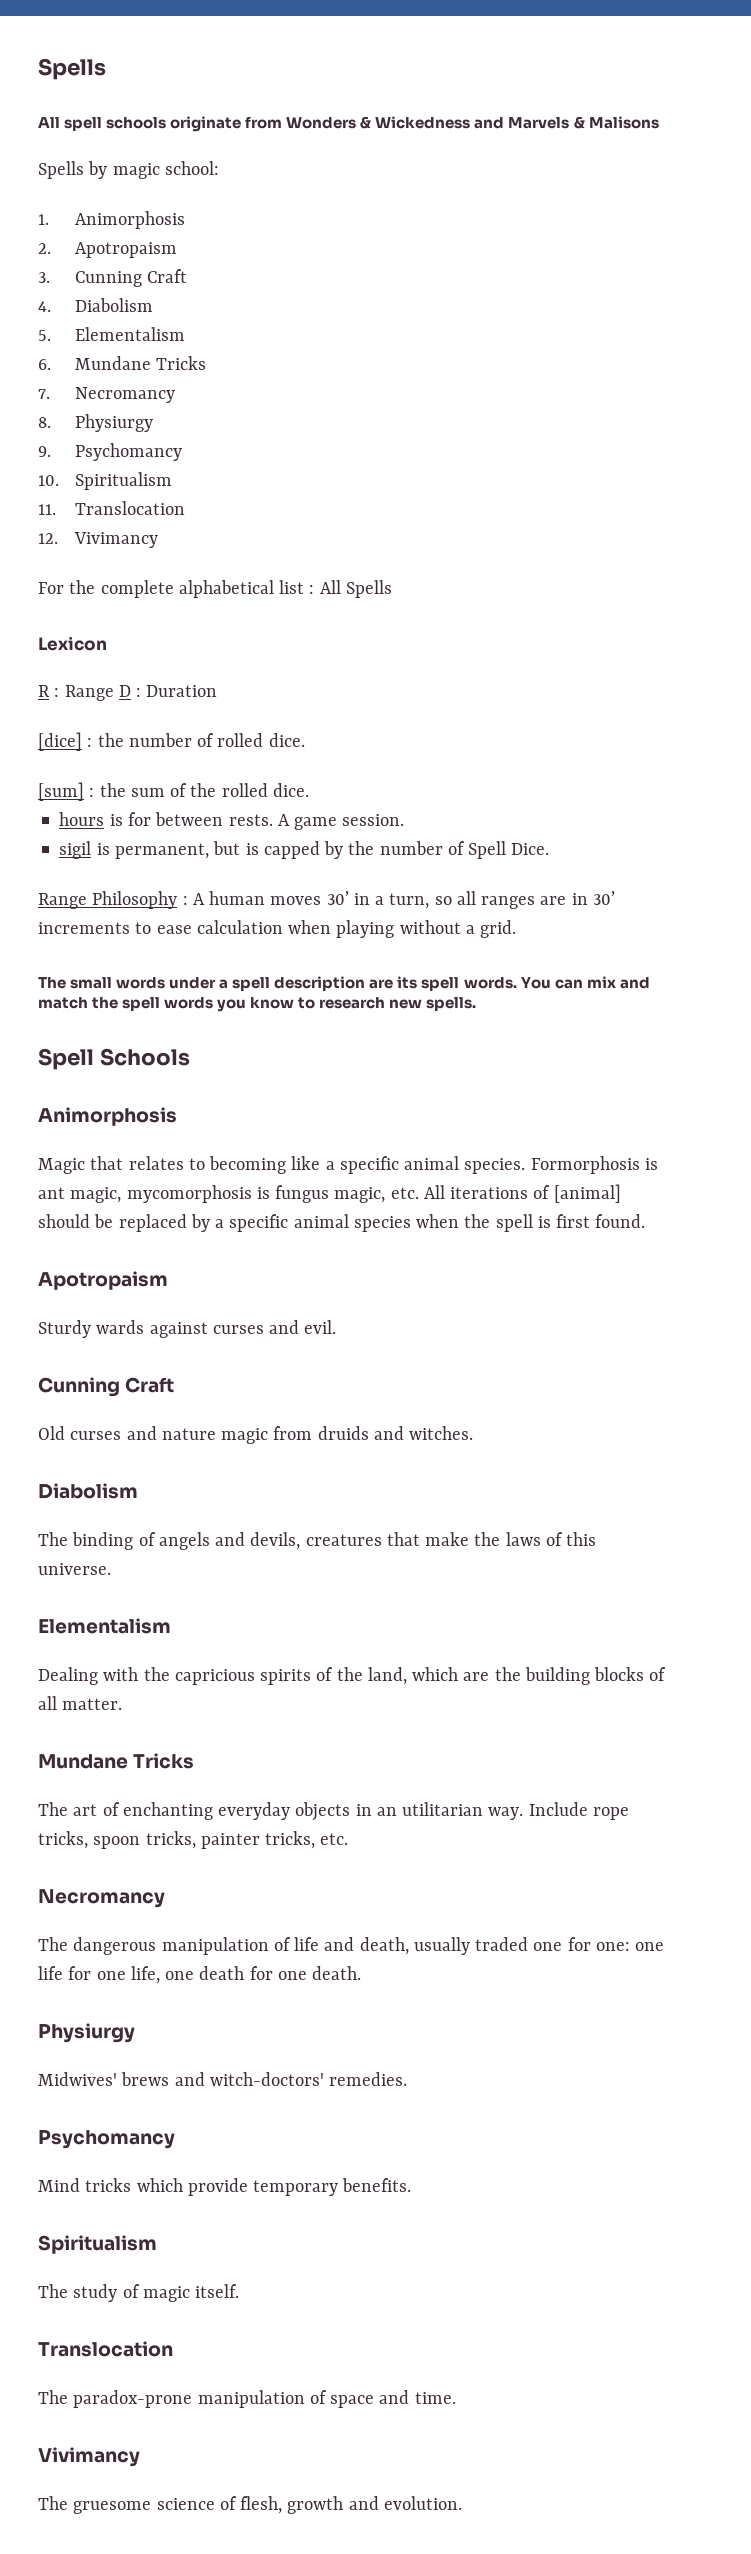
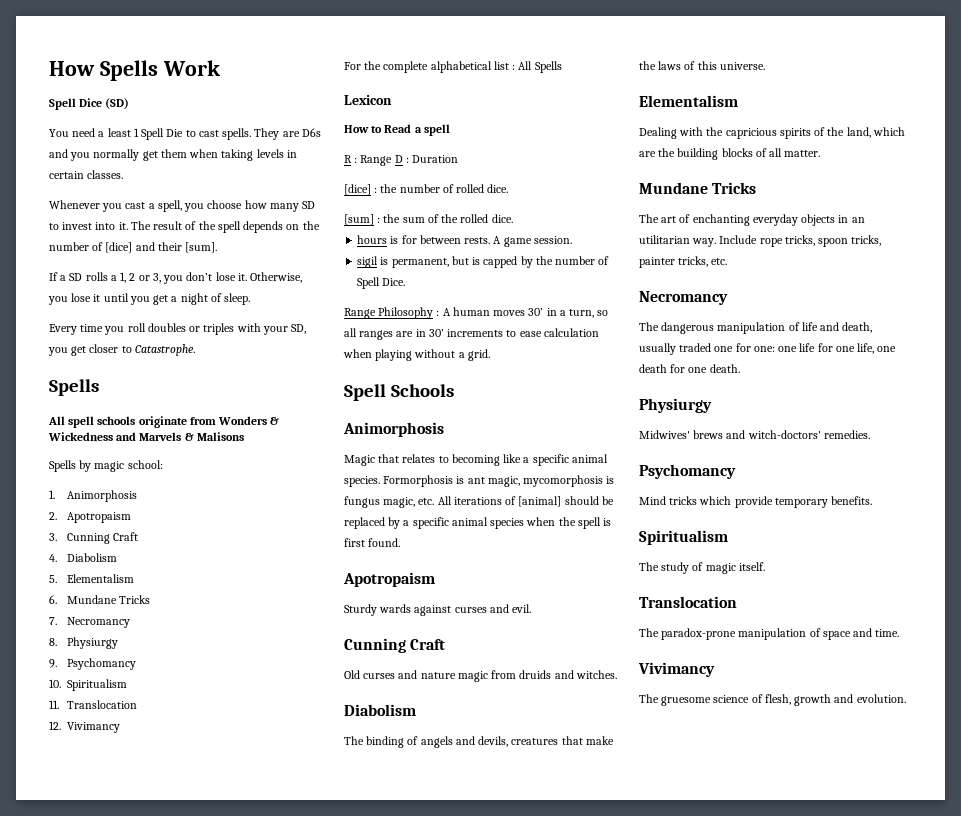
+ How Spells Work
+ Spell Dice (SD)
+ You need a least 1 Spell Die to cast spells. They are D6s and you normally get them when taking levels in certain classes.
+ Whenever you cast a spell, you choose how many SD to invest into it. The result of the spell depends on the number of [dice] and their [sum].
+ If a SD rolls a 1, 2 or 3, you don’t lose it. Otherwise, you lose it until you get a night of sleep.
+ Every time you roll doubles or triples with your SD, you get closer to Catastrophe.
+ How to Read a spell
- The small words under a spell description are its spell words. You can mix and match the spell words you know to research new spells.

